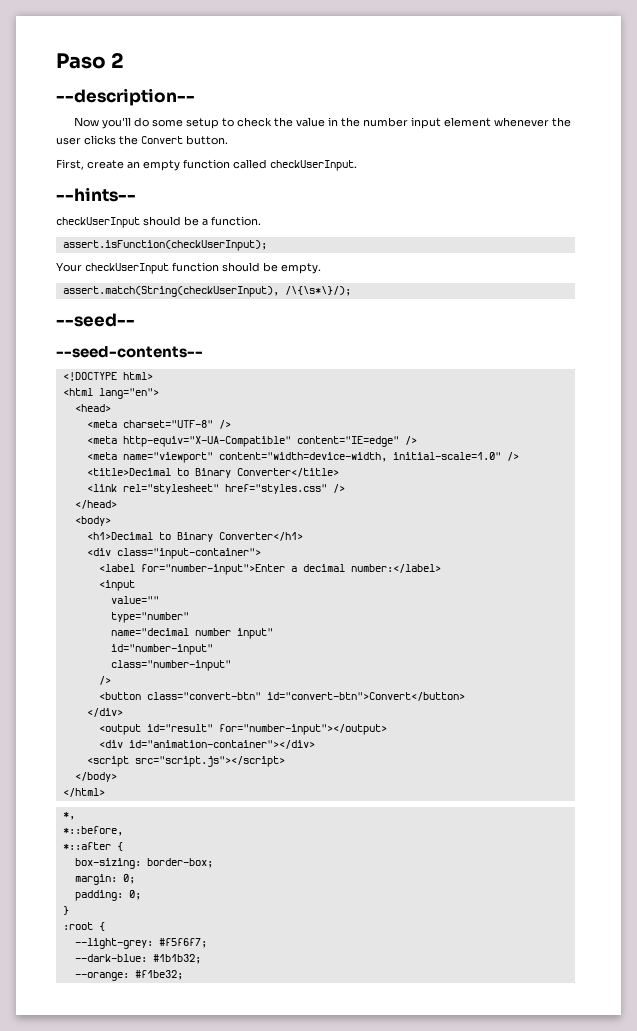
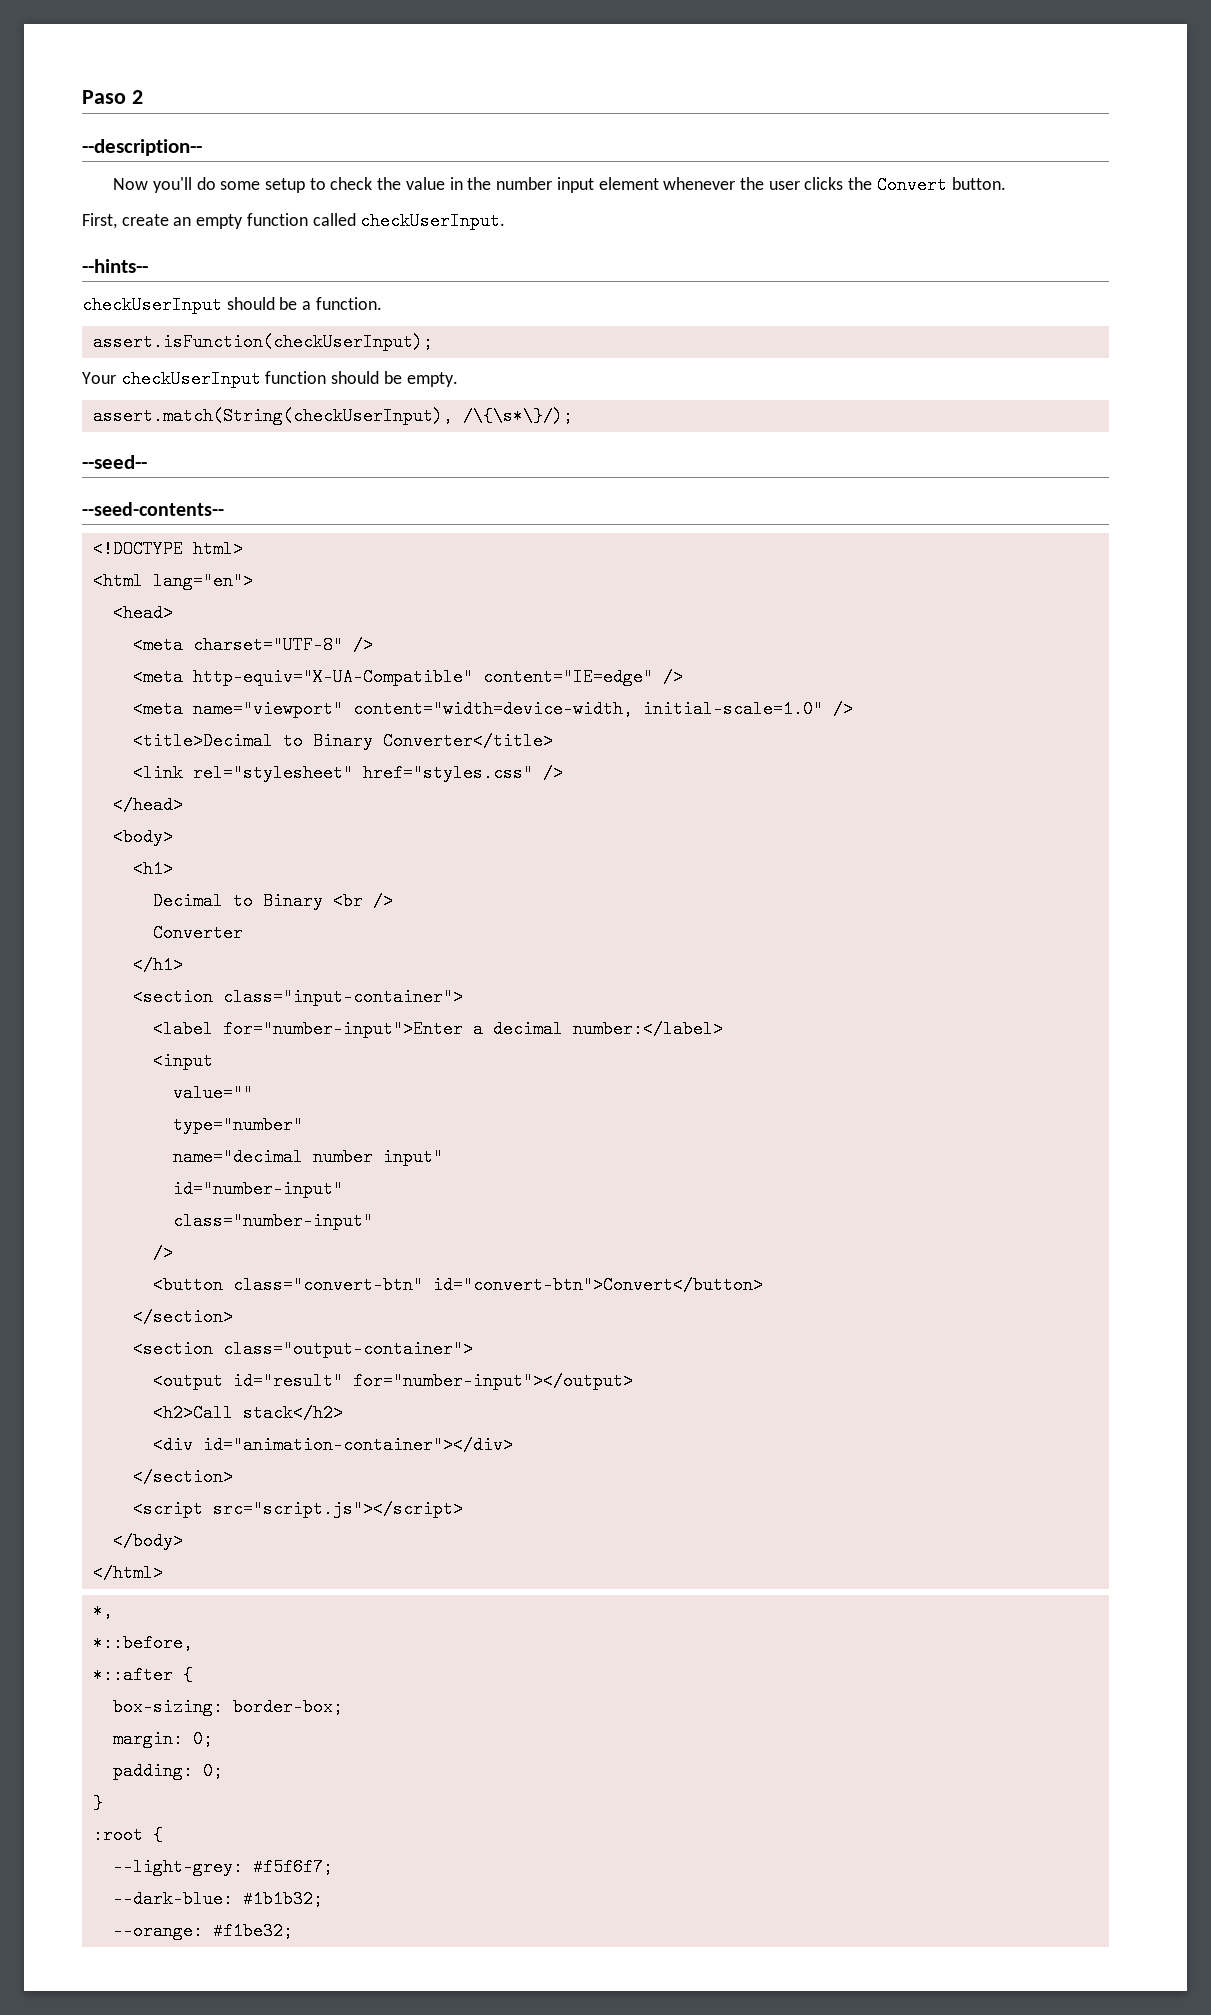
- <h1>Decimal to Binary Converter</h1>
- <div class="input-container">
+ <h1>
+ Decimal to Binary <br />
+ Converter
+ </h1>
+ <section class="input-container">
  <button class="convert-btn" id="convert-btn">Convert</button>
- </div>
+ </section>
+ <section class="output-container">
+ <h2>Call stack</h2>
  <div id="animation-container"></div>
+ </section>

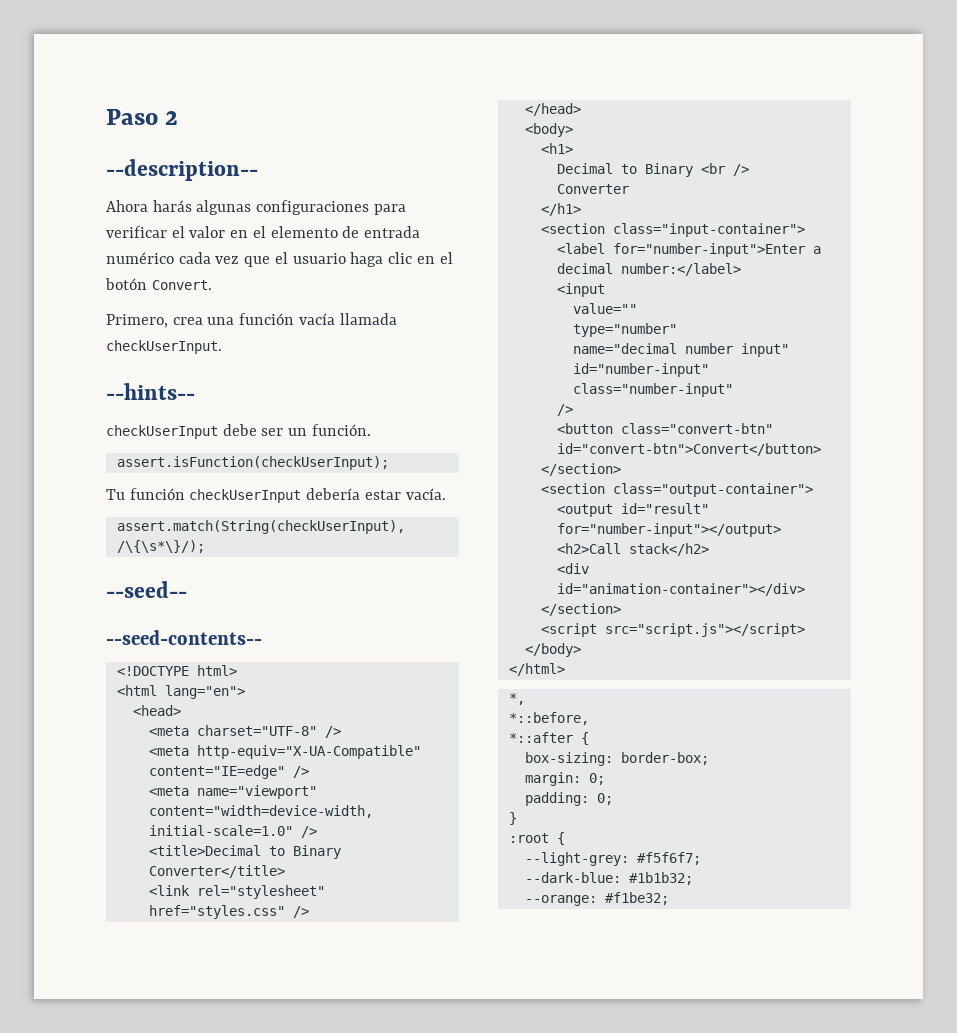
- Now you'll do some setup to check the value in the number input element whenever the user clicks the Convert button.
- First, create an empty function called checkUserInput.
+ Ahora harás algunas configuraciones para verificar el valor en el elemento de entrada numérico cada vez que el usuario haga clic en el botón Convert.
+ Primero, crea una función vacía llamada checkUserInput.
  --hints--
- checkUserInput should be a function.
+ checkUserInput debe ser un función.
  assert.isFunction(checkUserInput);
- Your checkUserInput function should be empty.
+ Tu función checkUserInput debería estar vacía.

